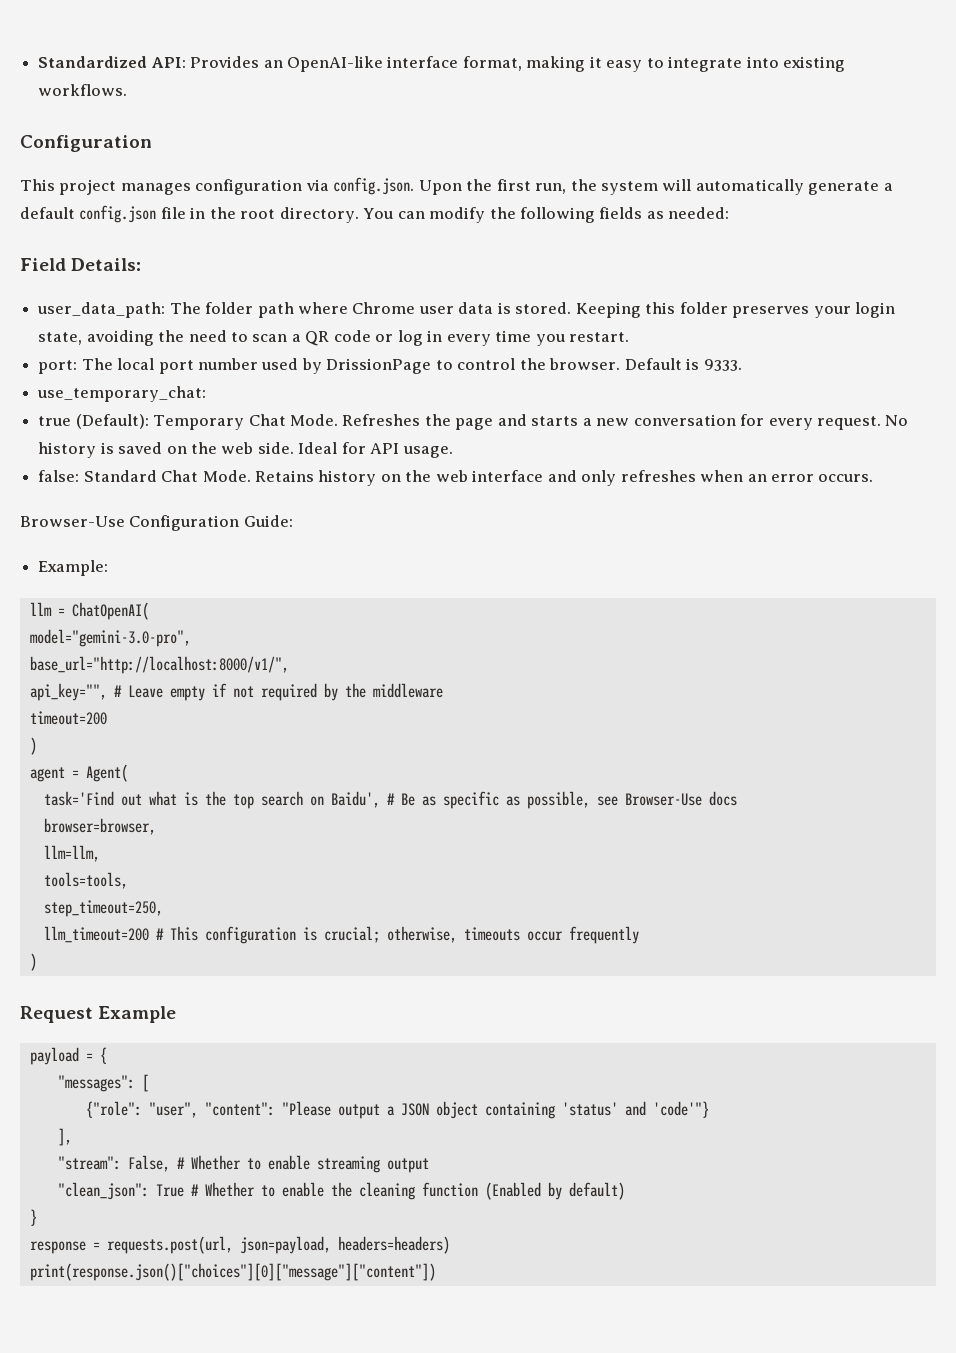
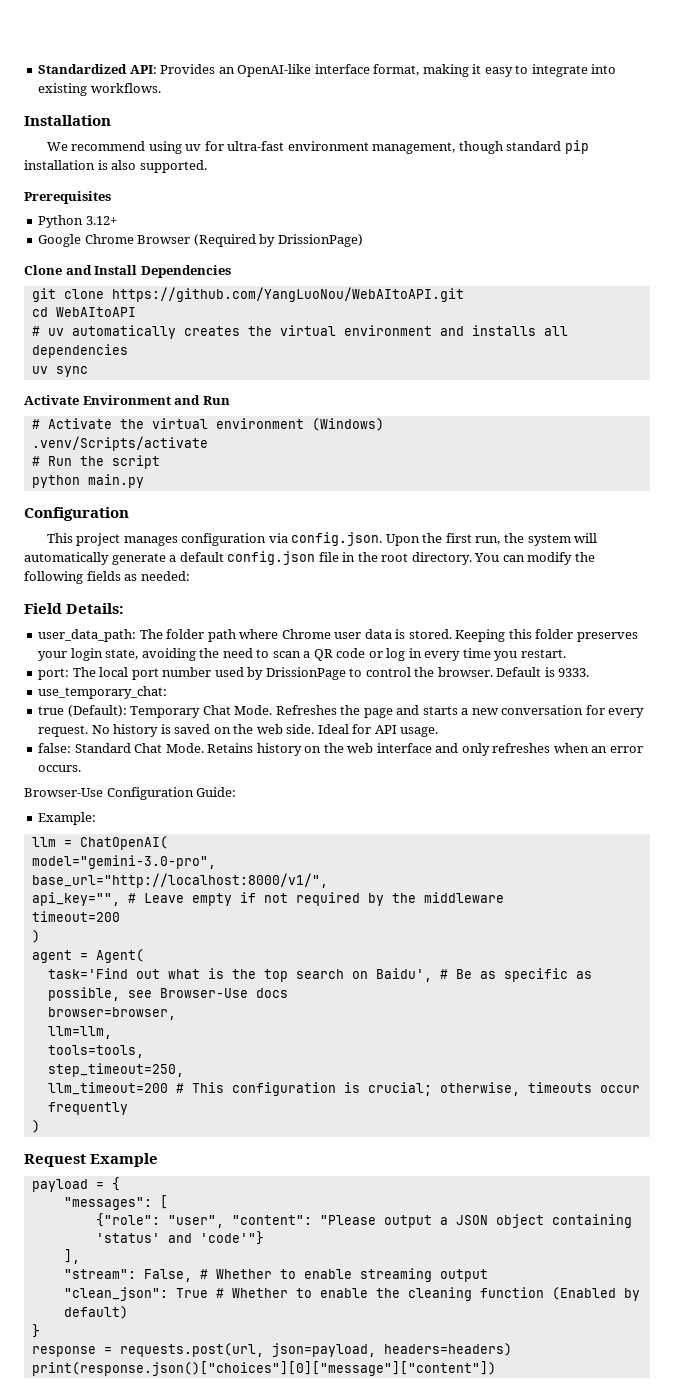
+ Installation
+ We recommend using uv for ultra-fast environment management, though standard pip installation is also supported.
+ Prerequisites
+ Python 3.12+
+ Google Chrome Browser (Required by DrissionPage)
+ Clone and Install Dependencies
+ git clone https://github.com/YangLuoNou/WebAItoAPI.git
+ cd WebAItoAPI
+ # uv automatically creates the virtual environment and installs all dependencies
+ uv sync
+ Activate Environment and Run
+ # Activate the virtual environment (Windows)
+ .venv/Scripts/activate
+ # Run the script
+ python main.py

